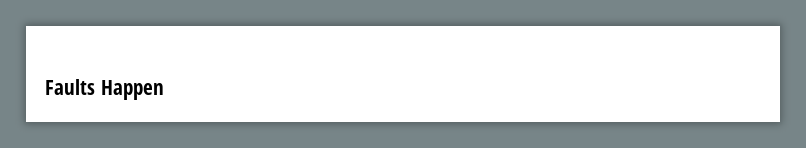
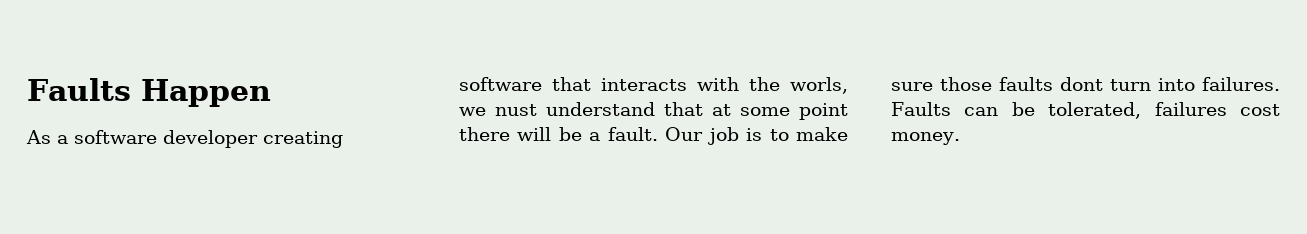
+ As a software developer creating software that interacts with the worls, we nust understand that at some point there will be a fault. Our job is to make sure those faults dont turn into failures. Faults can be tolerated, failures cost money.

